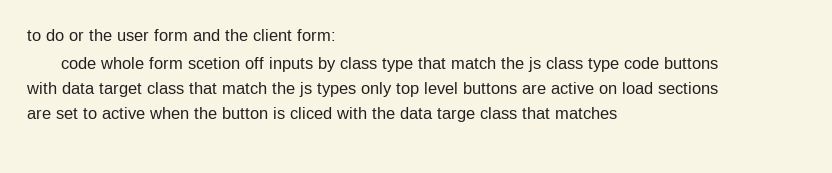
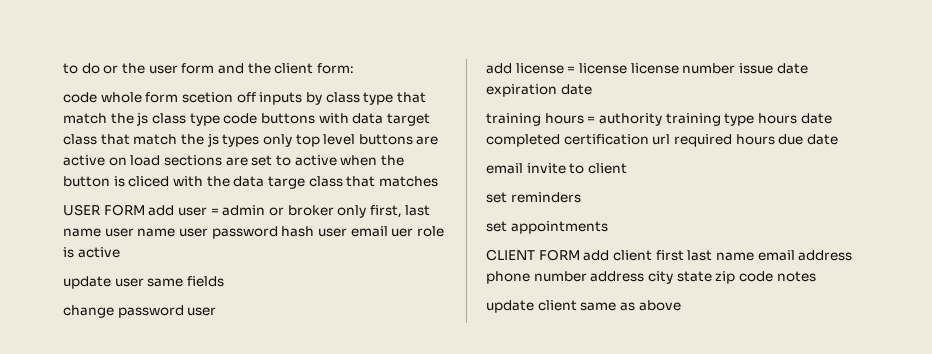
+ USER FORM add user = admin or broker only first, last name user name user password hash user email uer role is active
+ update user same fields
+ change password user
+ add license = license license number issue date expiration date
+ training hours = authority training type hours date completed certification url required hours due date
+ email invite to client
+ set reminders
+ set appointments
+ CLIENT FORM add client first last name email address phone number address city state zip code notes
+ update client same as above

